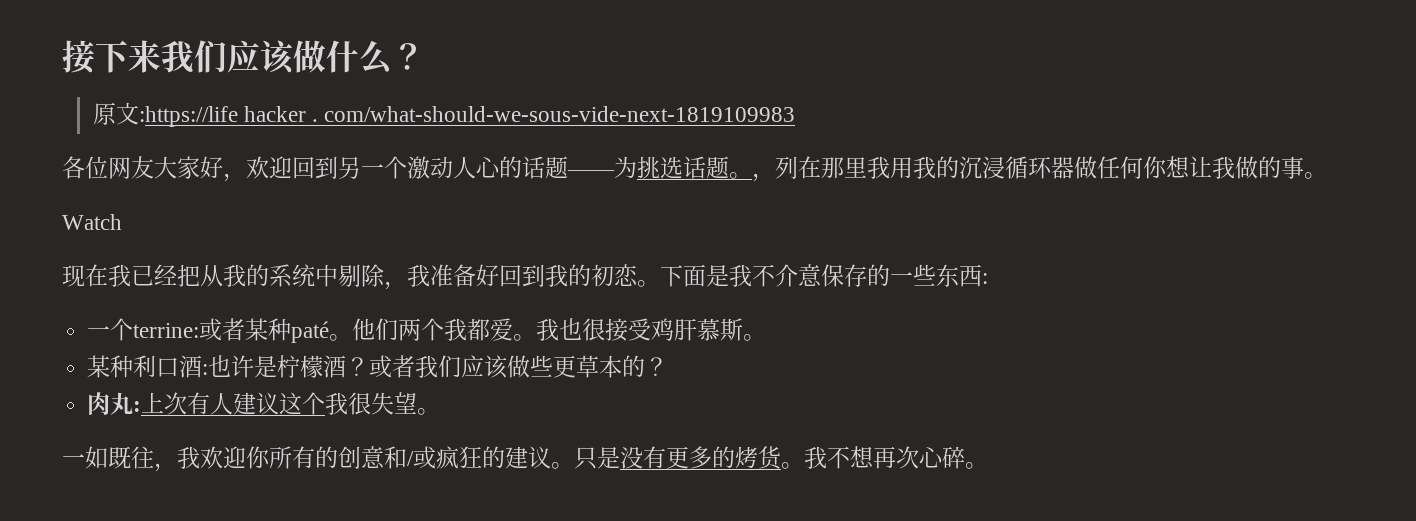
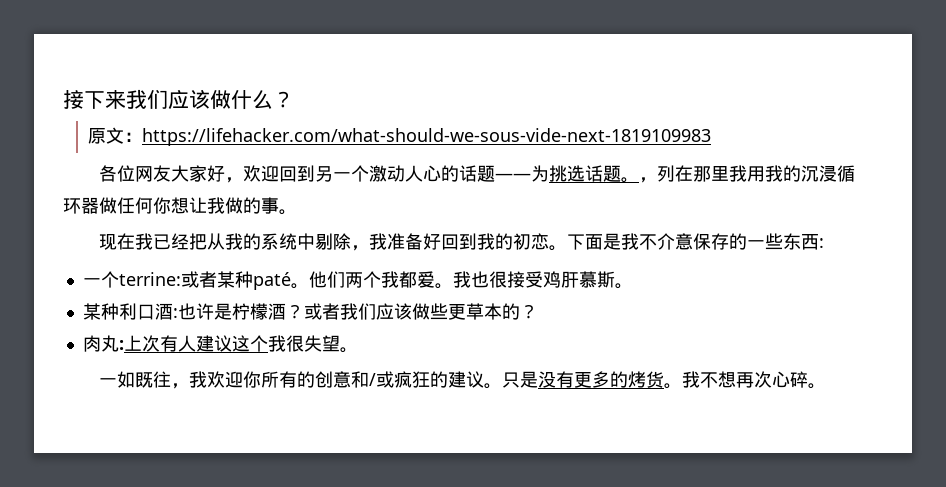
- 原文:https://life hacker . com/what-should-we-sous-vide-next-1819109983
+ 原文：https://lifehacker.com/what-should-we-sous-vide-next-1819109983
- Watch

